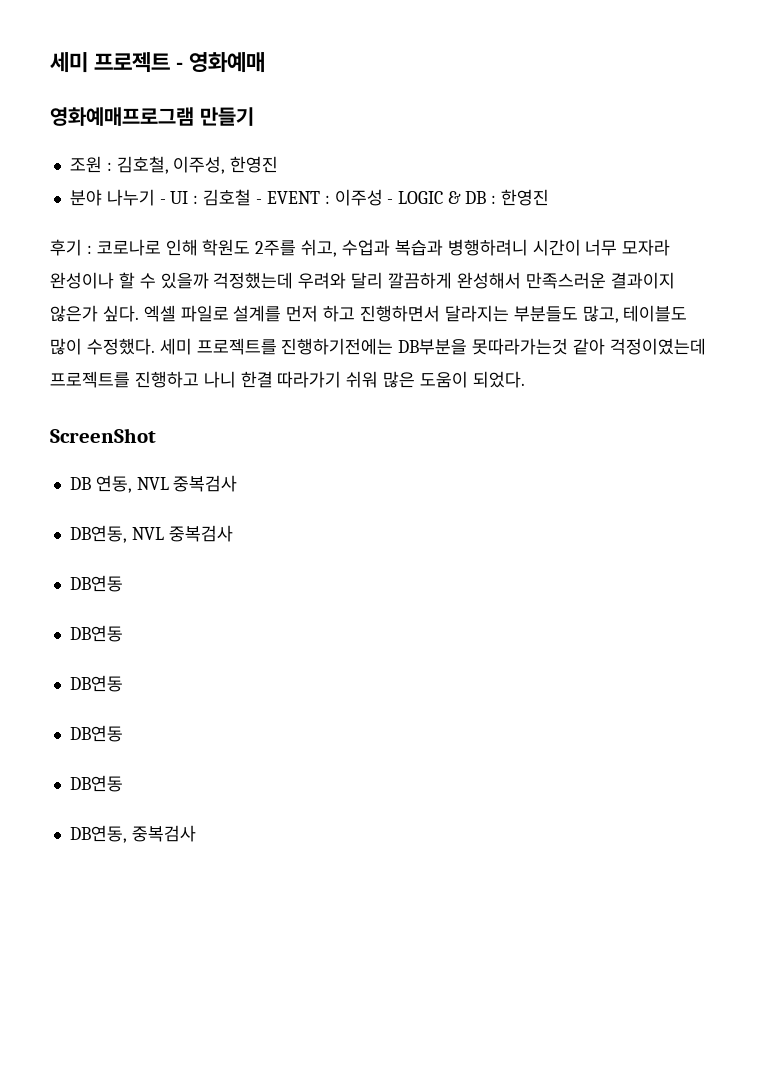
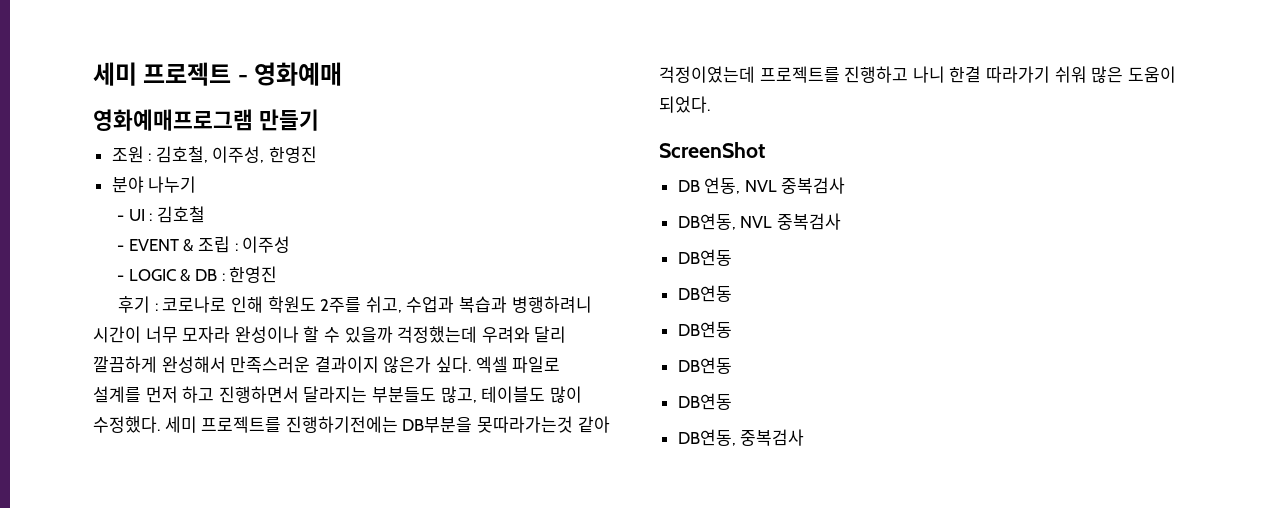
- 분야 나누기 - UI : 김호철 - EVENT : 이주성 - LOGIC & DB : 한영진
+ 분야 나누기
+ - UI : 김호철
+ - EVENT & 조립 : 이주성
+ - LOGIC & DB : 한영진

